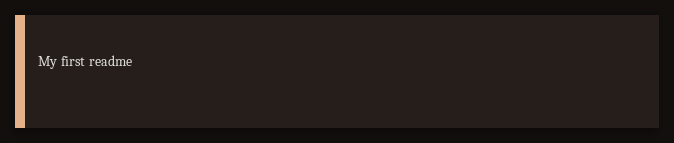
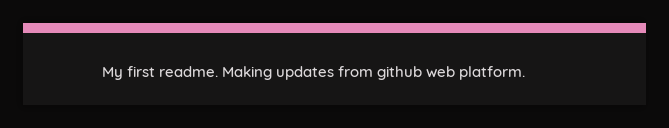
- My first readme
+ My first readme. Making updates from github web platform.

